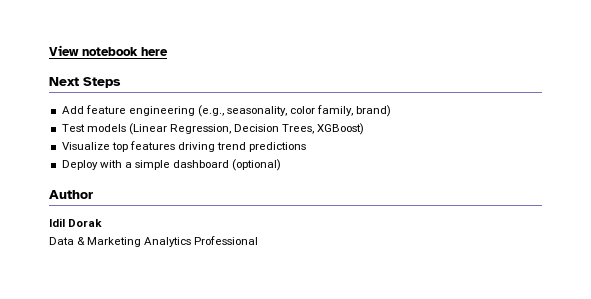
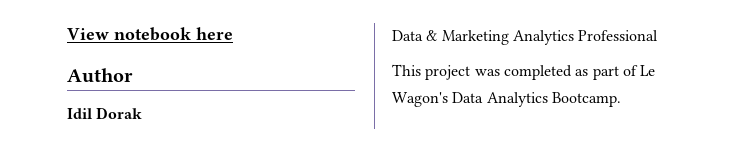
- Next Steps
- Add feature engineering (e.g., seasonality, color family, brand)
- Test models (Linear Regression, Decision Trees, XGBoost)
- Visualize top features driving trend predictions
- Deploy with a simple dashboard (optional)
+ This project was completed as part of Le Wagon's Data Analytics Bootcamp.

